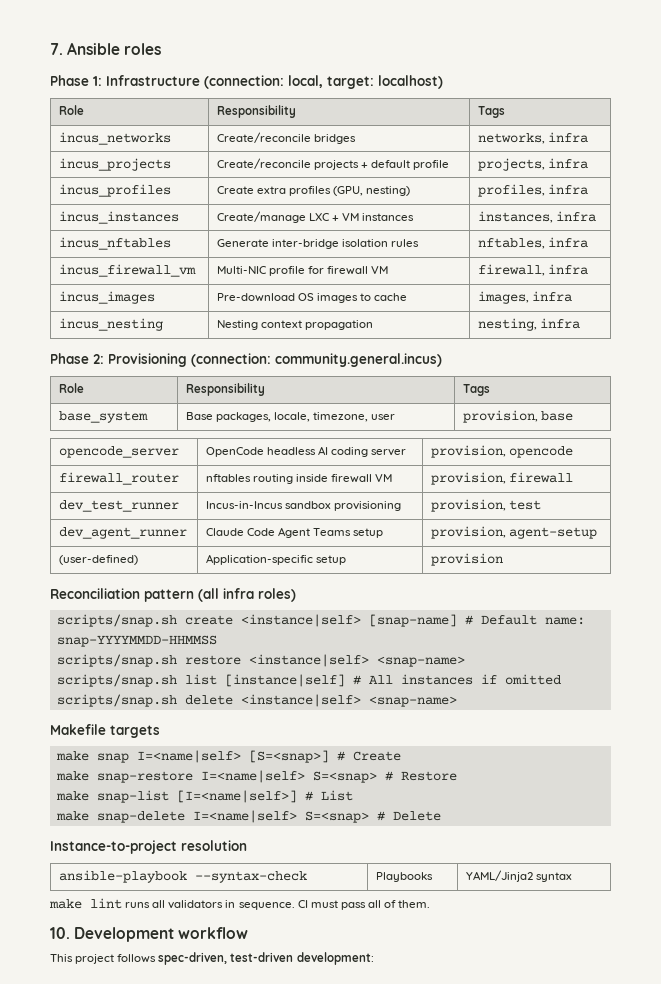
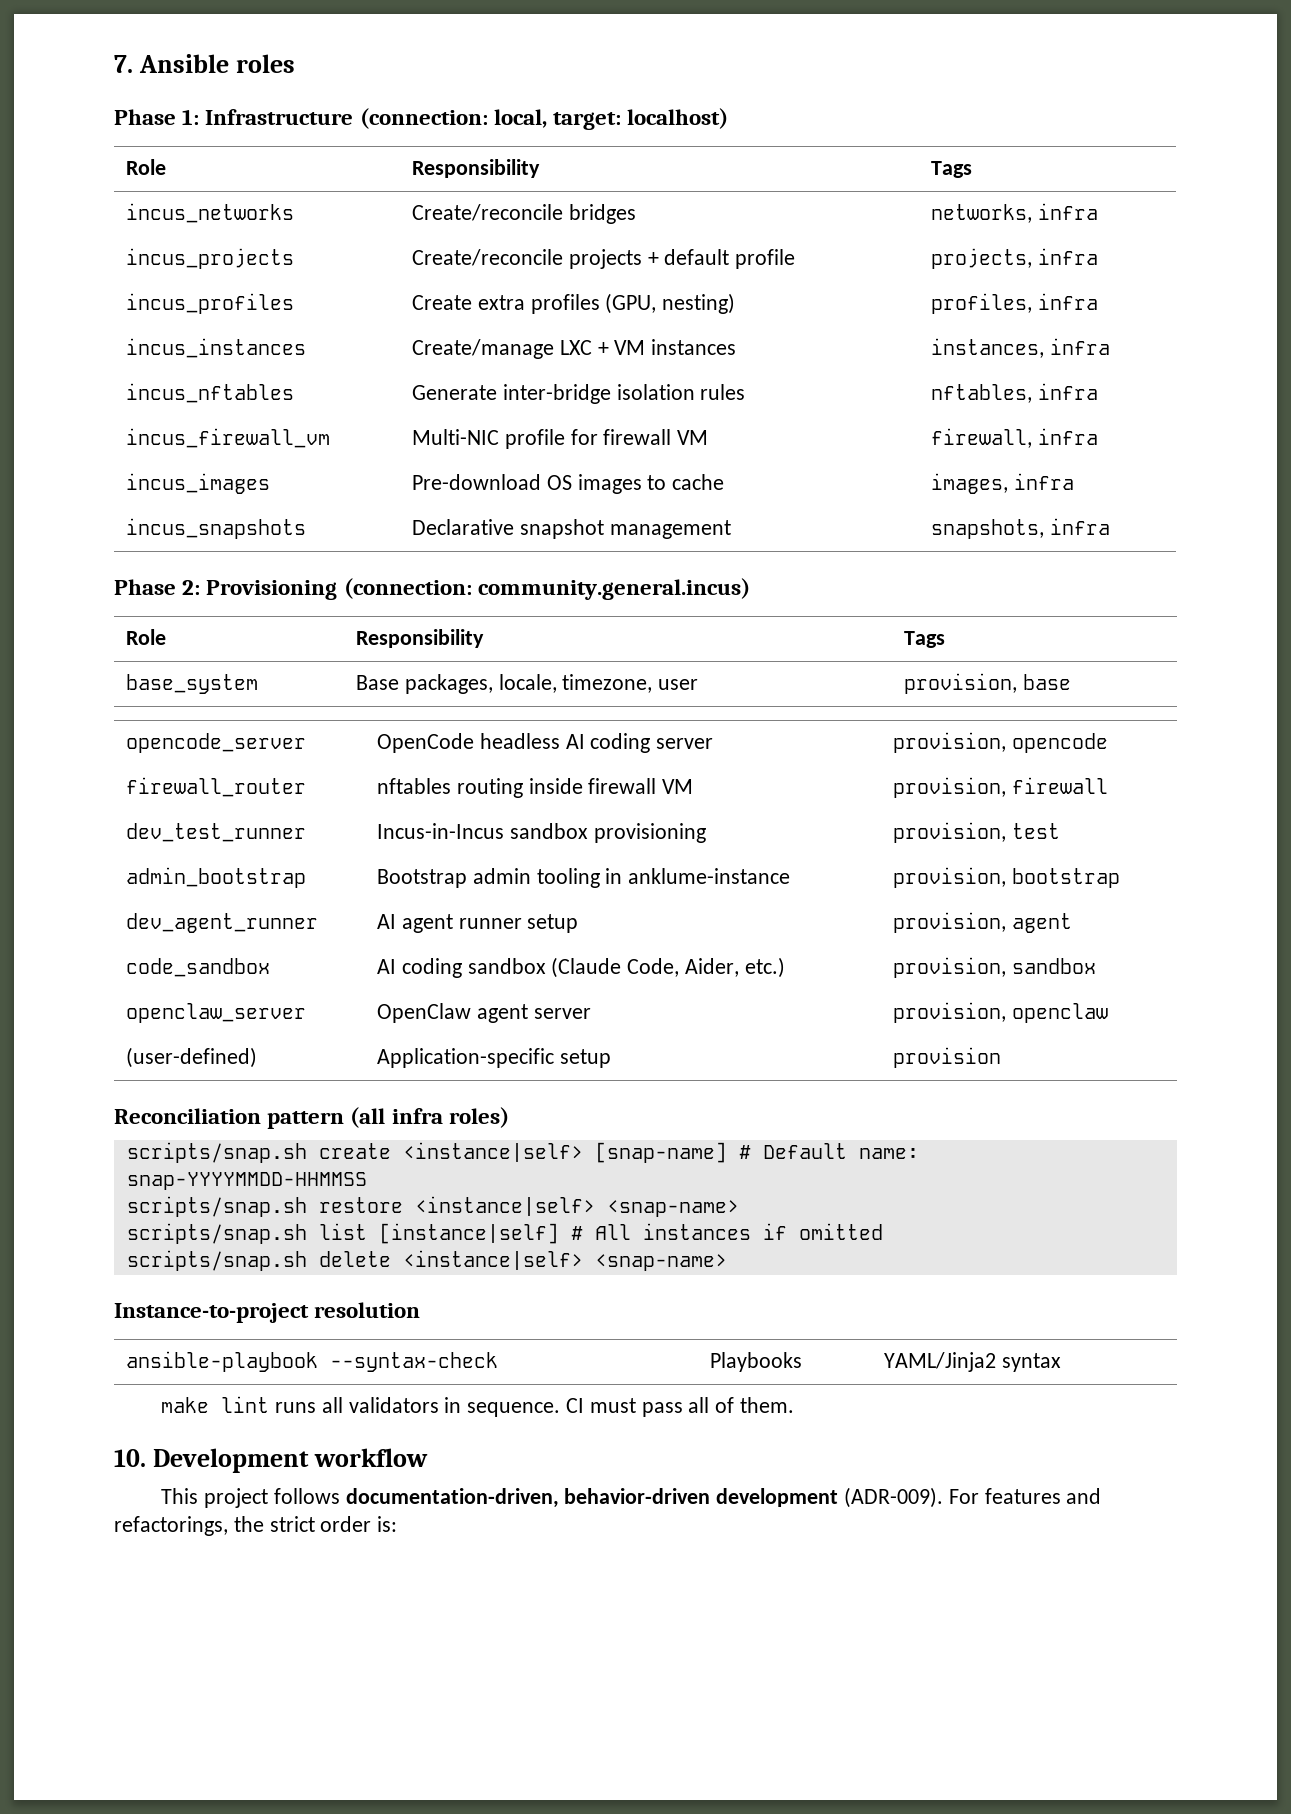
- incus_nesting | Nesting context propagation | nesting, infra
+ incus_snapshots | Declarative snapshot management | snapshots, infra
- dev_agent_runner | Claude Code Agent Teams setup | provision, agent-setup
+ admin_bootstrap | Bootstrap admin tooling in anklume-instance | provision, bootstrap
+ dev_agent_runner | AI agent runner setup | provision, agent
+ code_sandbox | AI coding sandbox (Claude Code, Aider, etc.) | provision, sandbox
+ openclaw_server | OpenClaw agent server | provision, openclaw
- Makefile targets
- make snap I=<name|self> [S=<snap>] # Create
- make snap-restore I=<name|self> S=<snap> # Restore
- make snap-list [I=<name|self>] # List
- make snap-delete I=<name|self> S=<snap> # Delete
- This project follows spec-driven, test-driven development:
+ This project follows documentation-driven, behavior-driven development (ADR-009). For features and refactorings, the strict order is:

